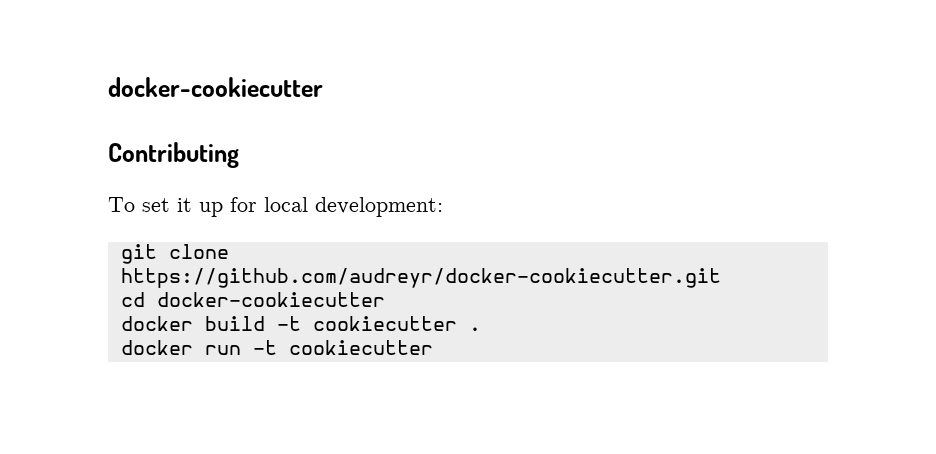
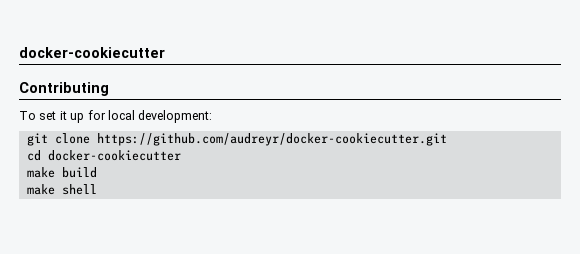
- docker build -t cookiecutter .
- docker run -t cookiecutter
+ make build
+ make shell

